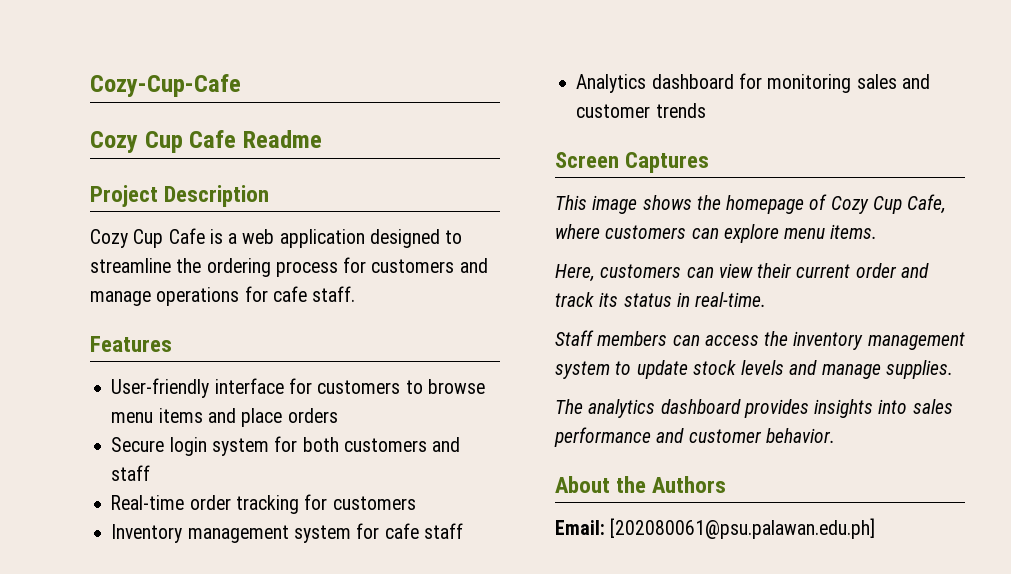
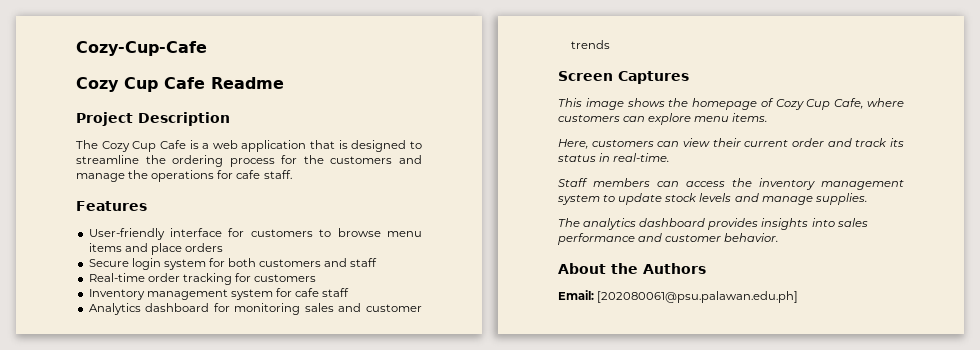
- Cozy Cup Cafe is a web application designed to streamline the ordering process for customers and manage operations for cafe staff.
+ The Cozy Cup Cafe is a web application that is designed to streamline the ordering process for the customers and manage the operations for cafe staff.

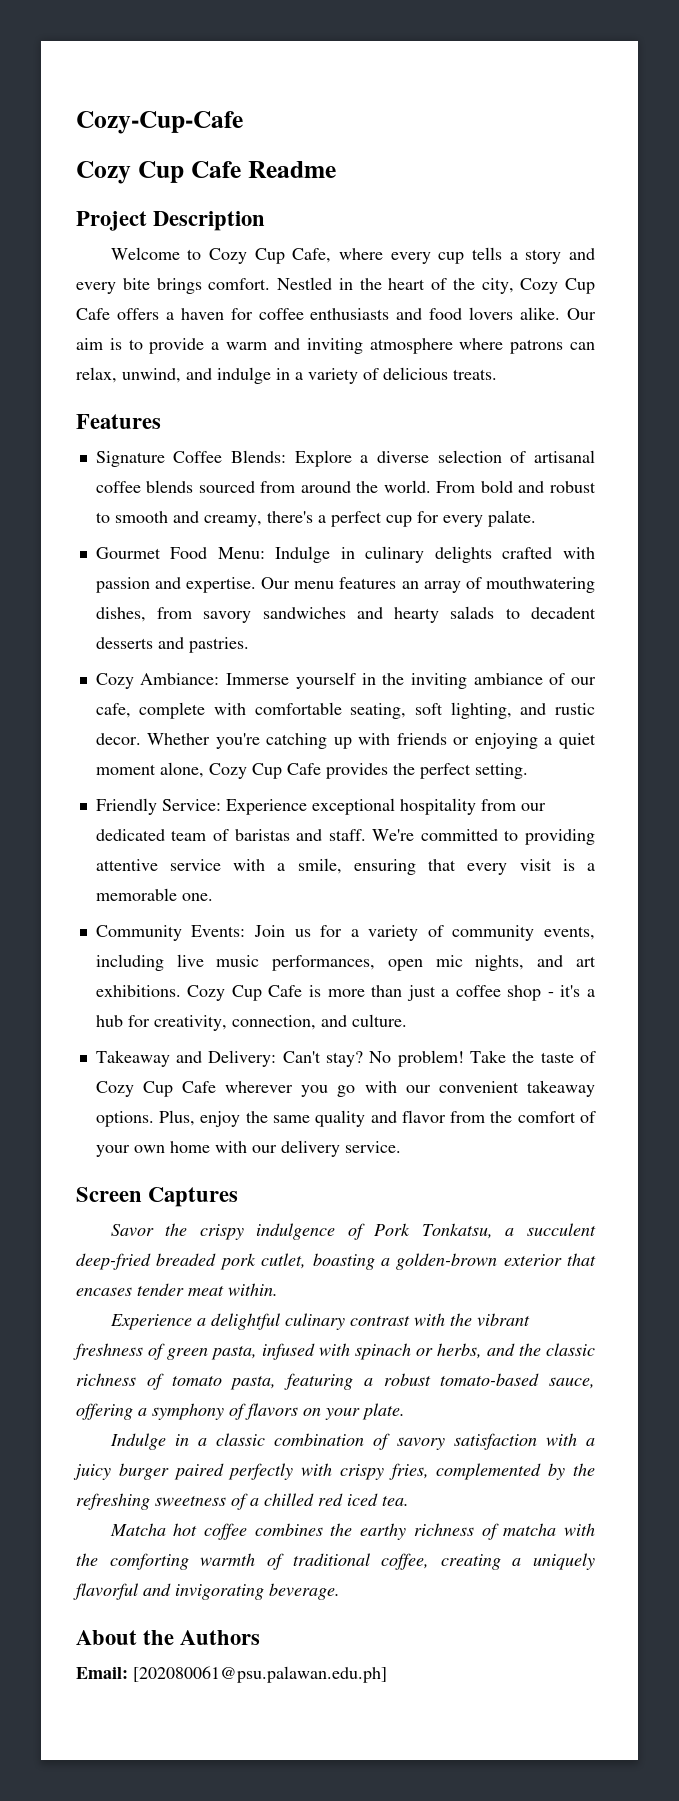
- The Cozy Cup Cafe is a web application that is designed to streamline the ordering process for the customers and manage the operations for cafe staff.
+ Welcome to Cozy Cup Cafe, where every cup tells a story and every bite brings comfort. Nestled in the heart of the city, Cozy Cup Cafe offers a haven for coffee enthusiasts and food lovers alike. Our aim is to provide a warm and inviting atmosphere where patrons can relax, unwind, and indulge in a variety of delicious treats.
  Features
- User-friendly interface for customers to browse menu items and place orders
- Secure login system for both customers and staff
- Real-time order tracking for customers
- Inventory management system for cafe staff
- Analytics dashboard for monitoring sales and customer trends
+ Signature Coffee Blends: Explore a diverse selection of artisanal coffee blends sourced from around the world. From bold and robust to smooth and creamy, there's a perfect cup for every palate.
+ Gourmet Food Menu: Indulge in culinary delights crafted with passion and expertise. Our menu features an array of mouthwatering dishes, from savory sandwiches and hearty salads to decadent desserts and pastries.
+ Cozy Ambiance: Immerse yourself in the inviting ambiance of our cafe, complete with comfortable seating, soft lighting, and rustic decor. Whether you're catching up with friends or enjoying a quiet moment alone, Cozy Cup Cafe provides the perfect setting.
+ Friendly Service: Experience exceptional hospitality from our dedicated team of baristas and staff. We're committed to providing attentive service with a smile, ensuring that every visit is a memorable one.
+ Community Events: Join us for a variety of community events, including live music performances, open mic nights, and art exhibitions. Cozy Cup Cafe is more than just a coffee shop - it's a hub for creativity, connection, and culture.
+ Takeaway and Delivery: Can't stay? No problem! Take the taste of Cozy Cup Cafe wherever you go with our convenient takeaway options. Plus, enjoy the same quality and flavor from the comfort of your own home with our delivery service.
  Screen Captures
- This image shows the homepage of Cozy Cup Cafe, where customers can explore menu items.
- Here, customers can view their current order and track its status in real-time.
- Staff members can access the inventory management system to update stock levels and manage supplies.
- The analytics dashboard provides insights into sales performance and customer behavior.
+ Savor the crispy indulgence of Pork Tonkatsu, a succulent deep-fried breaded pork cutlet, boasting a golden-brown exterior that encases tender meat within.
+ Experience a delightful culinary contrast with the vibrant freshness of green pasta, infused with spinach or herbs, and the classic richness of tomato pasta, featuring a robust tomato-based sauce, offering a symphony of flavors on your plate.
+ Indulge in a classic combination of savory satisfaction with a juicy burger paired perfectly with crispy fries, complemented by the refreshing sweetness of a chilled red iced tea.
+ Matcha hot coffee combines the earthy richness of matcha with the comforting warmth of traditional coffee, creating a uniquely flavorful and invigorating beverage.

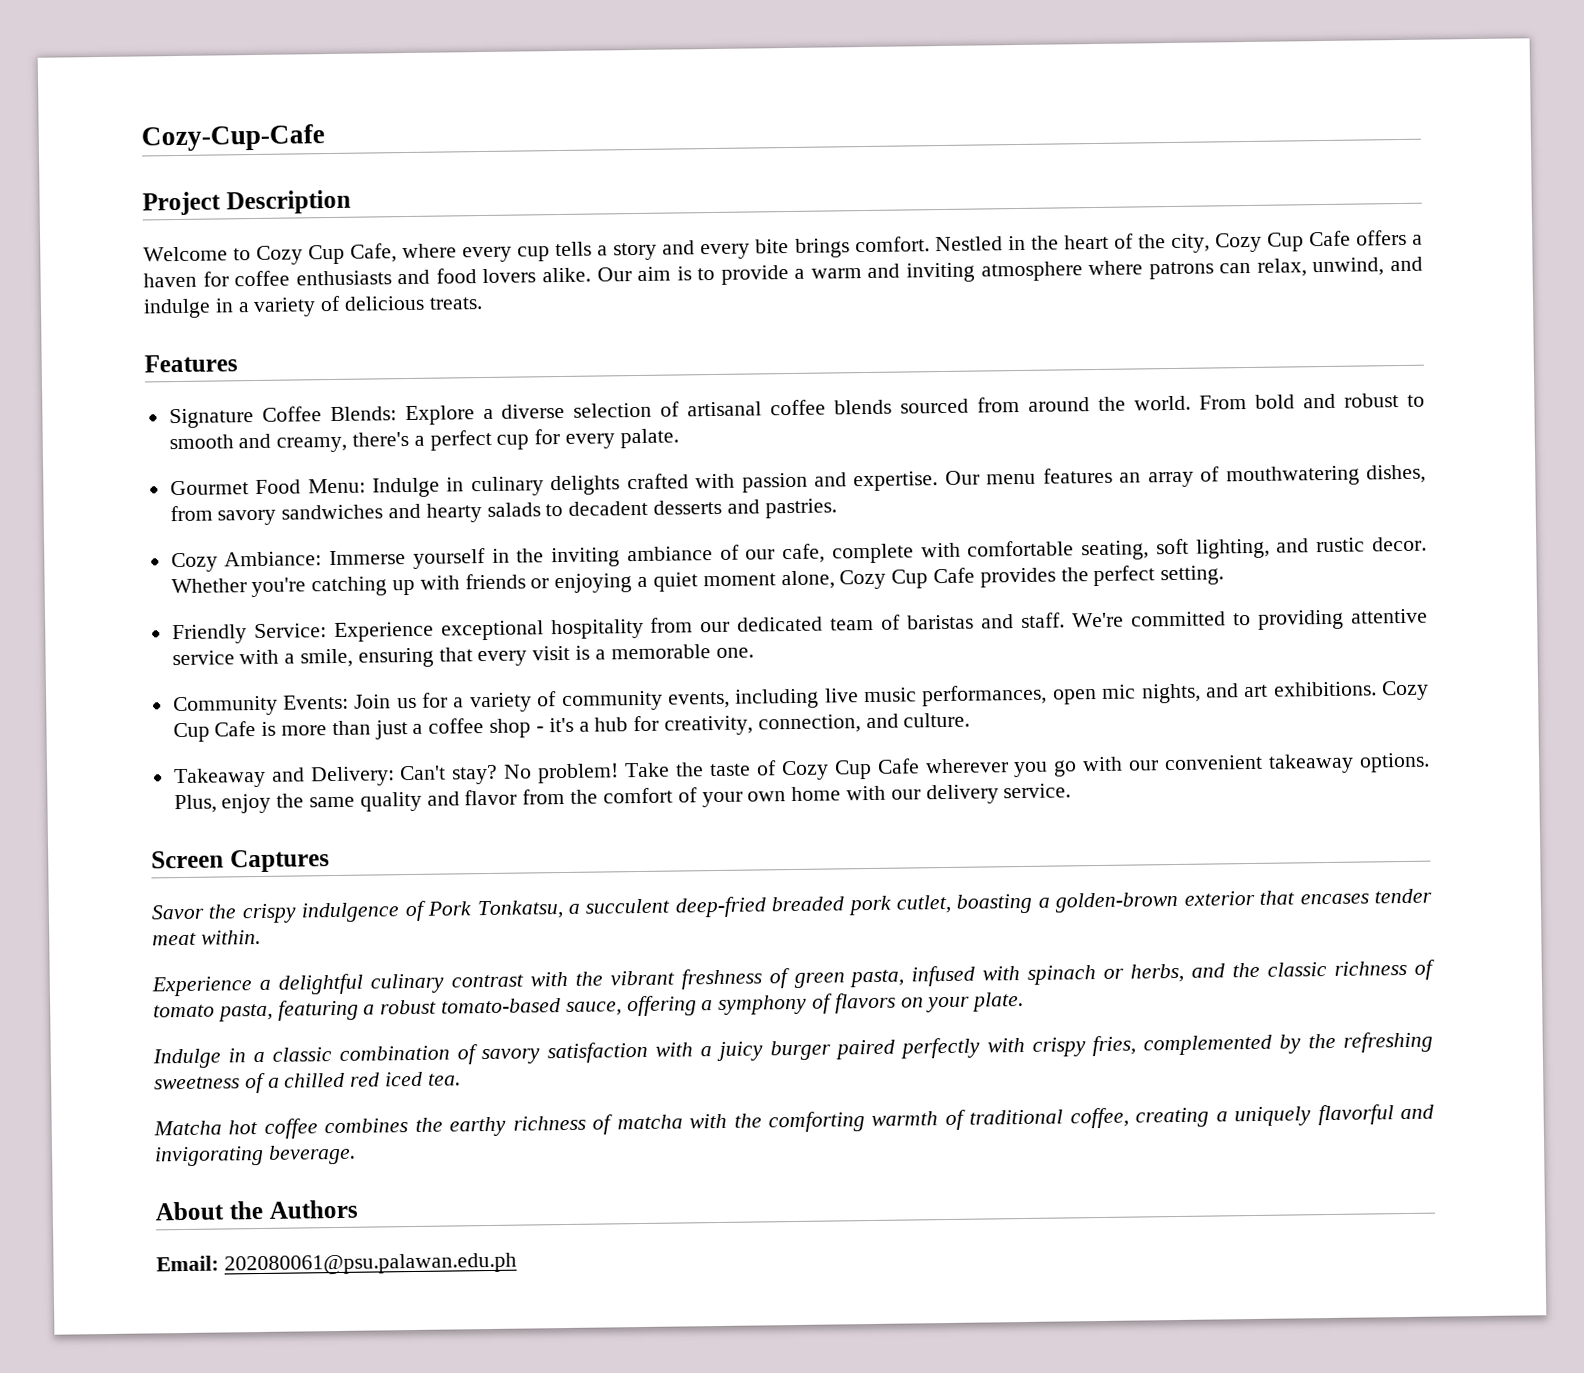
- Cozy Cup Cafe Readme
- Email: [202080061@psu.palawan.edu.ph]
+ Email: 202080061@psu.palawan.edu.ph

